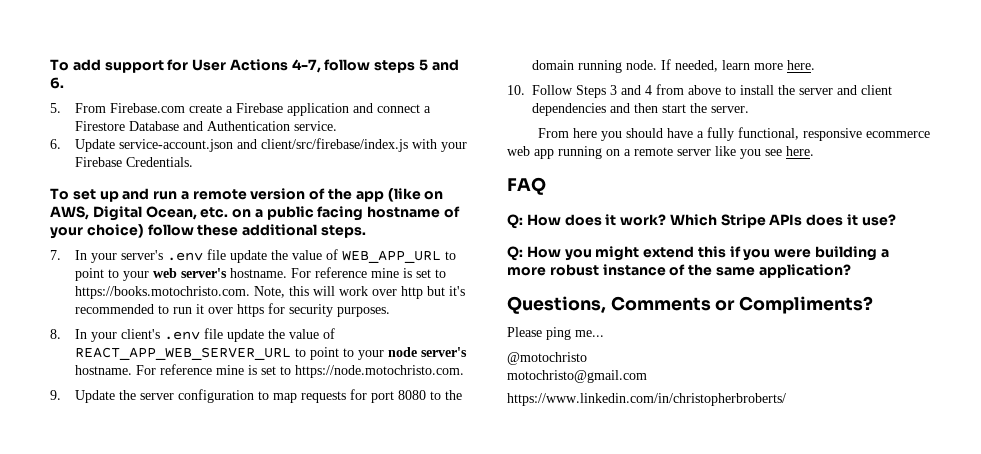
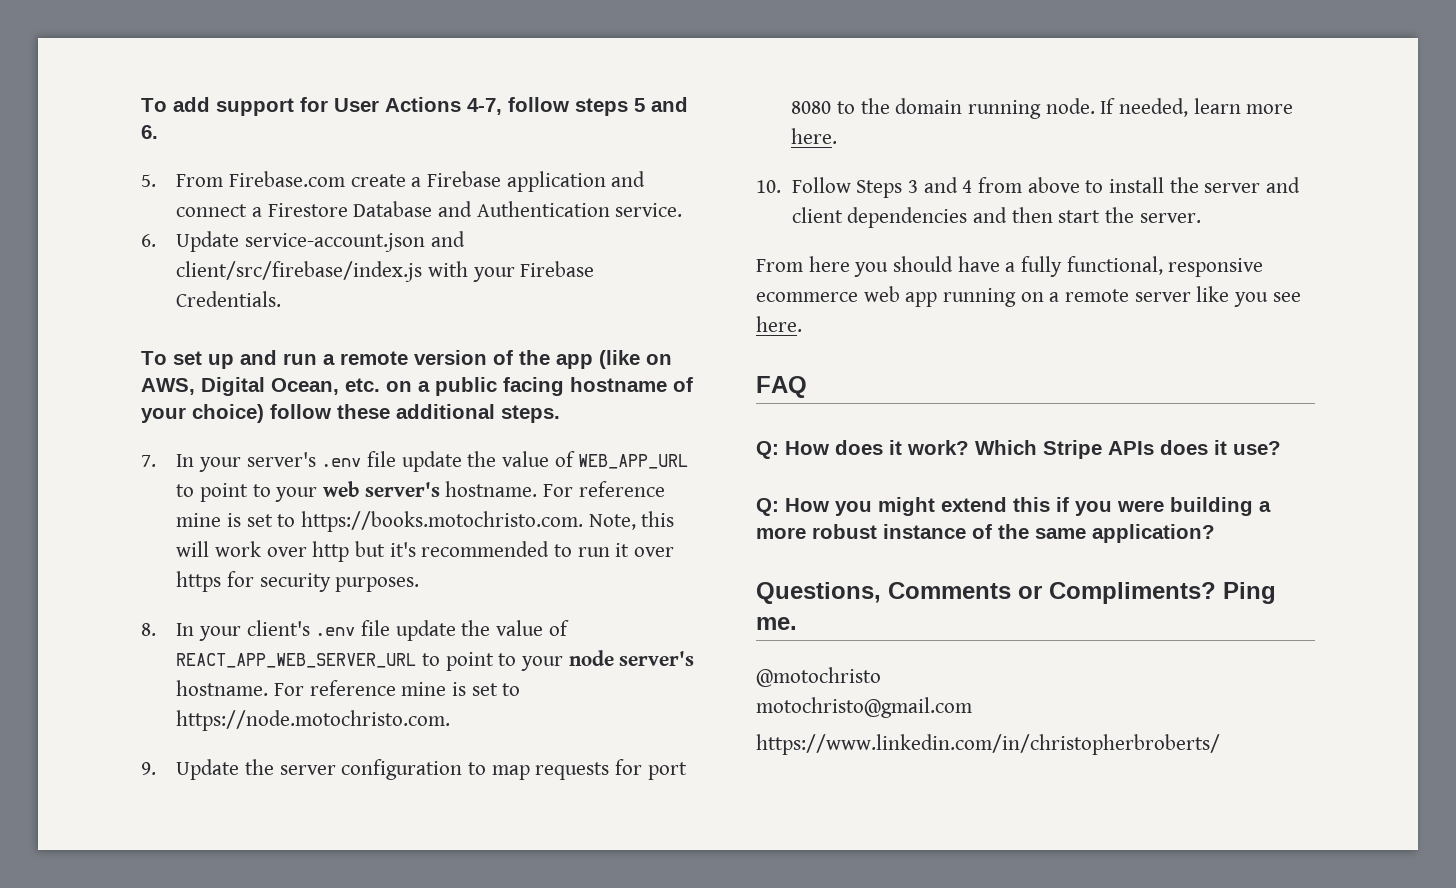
- Questions, Comments or Compliments?
- Please ping me...
+ Questions, Comments or Compliments? Ping me.

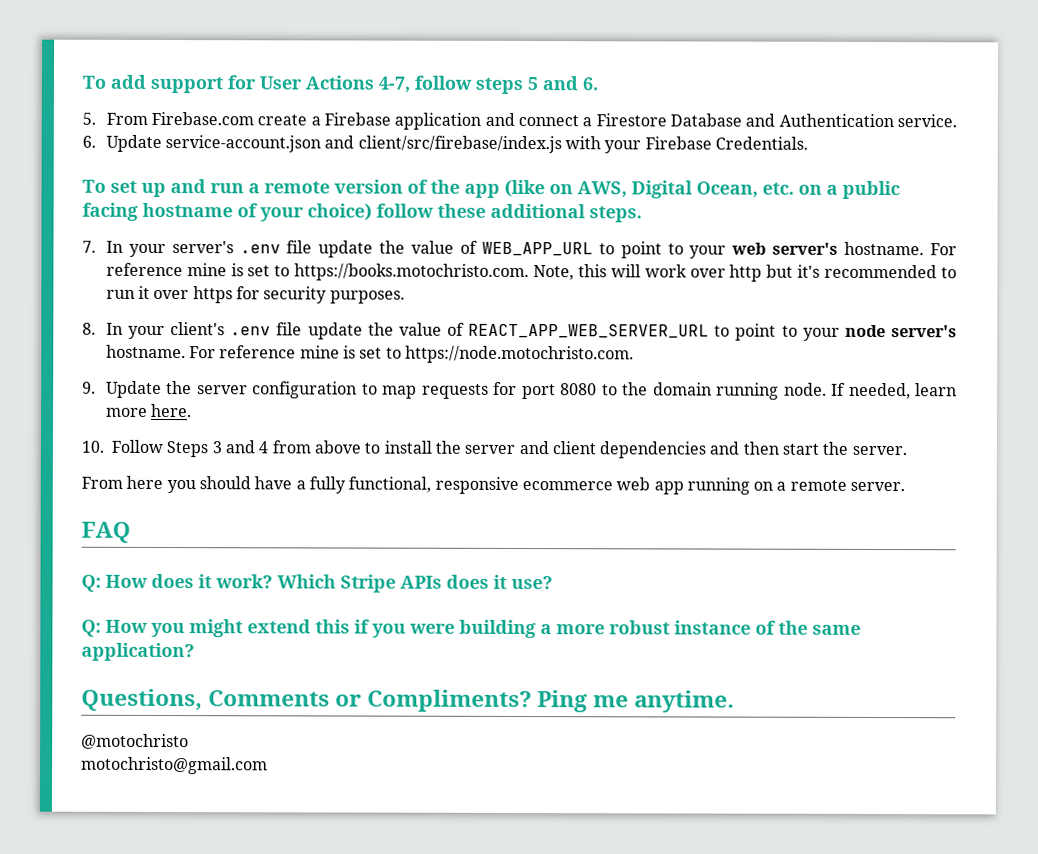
- From here you should have a fully functional, responsive ecommerce web app running on a remote server like you see here.
+ From here you should have a fully functional, responsive ecommerce web app running on a remote server.
- Ping me.
+ Ping me anytime.
- https://www.linkedin.com/in/christopherbroberts/

